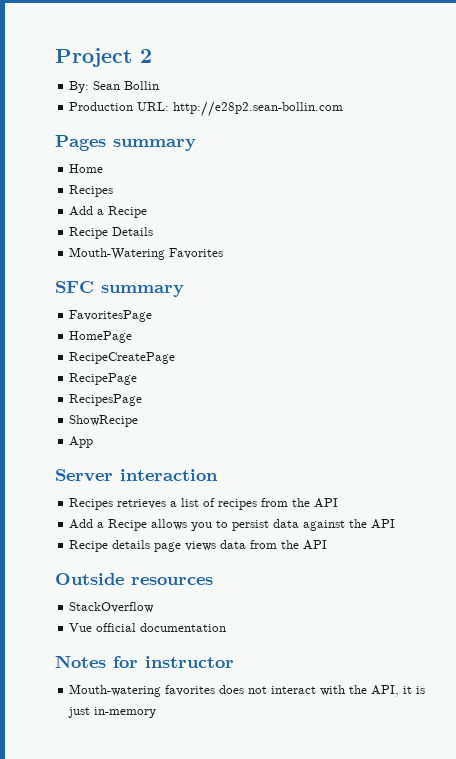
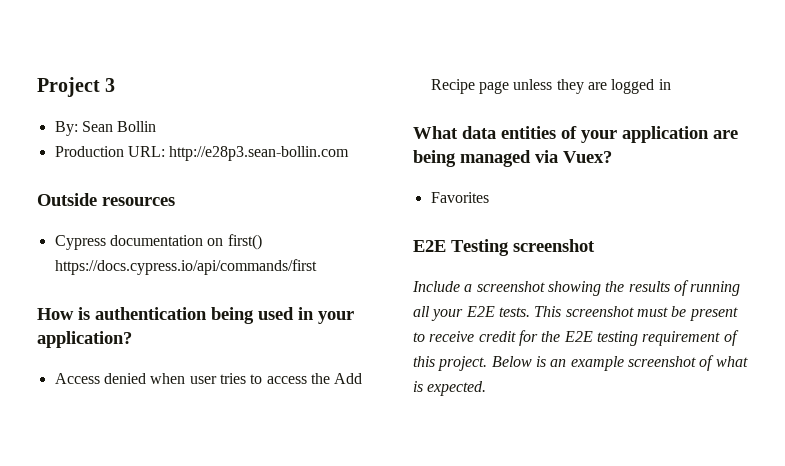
- Project 2
+ Project 3
- Production URL: http://e28p2.sean-bollin.com
- Pages summary
- Home
- Recipes
- Add a Recipe
- Recipe Details
- Mouth-Watering Favorites
- SFC summary
- FavoritesPage
- HomePage
- RecipeCreatePage
- RecipePage
- RecipesPage
- ShowRecipe
- App
- Server interaction
- Recipes retrieves a list of recipes from the API
- Add a Recipe allows you to persist data against the API
- Recipe details page views data from the API
+ Production URL: http://e28p3.sean-bollin.com
  Outside resources
- StackOverflow
- Vue official documentation
- Notes for instructor
- Mouth-watering favorites does not interact with the API, it is just in-memory
+ Cypress documentation on first() https://docs.cypress.io/api/commands/first
+ How is authentication being used in your application?
+ Access denied when user tries to access the Add Recipe page unless they are logged in
+ What data entities of your application are being managed via Vuex?
+ Favorites
+ E2E Testing screenshot
+ Include a screenshot showing the results of running all your E2E tests. This screenshot must be present to receive credit for the E2E testing requirement of this project. Below is an example screenshot of what is expected.

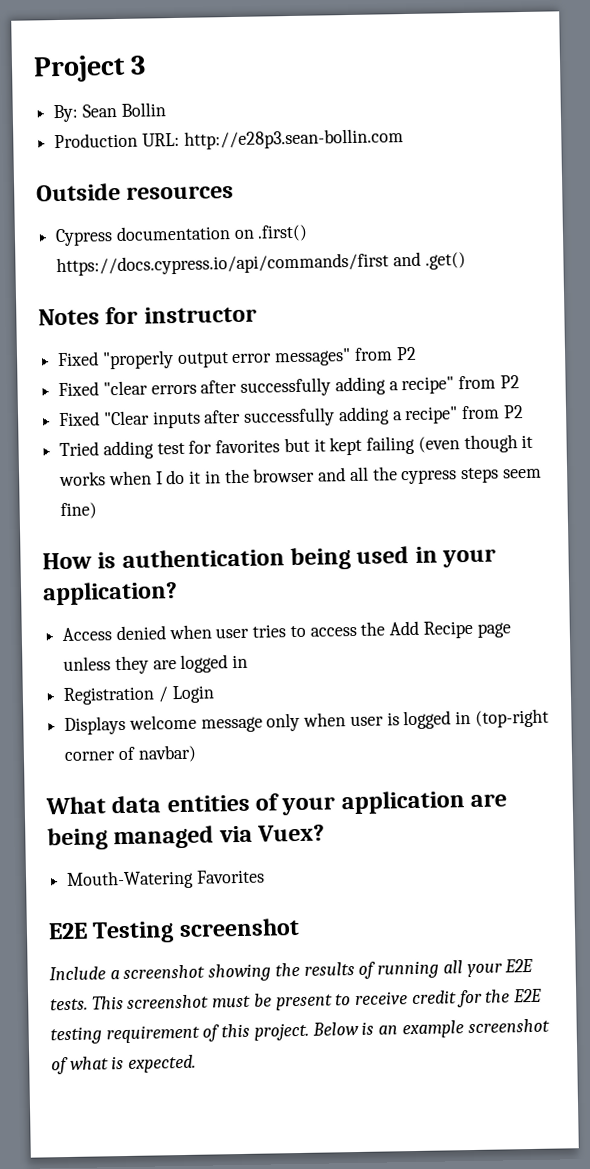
- Cypress documentation on first() https://docs.cypress.io/api/commands/first
+ Cypress documentation on .first() https://docs.cypress.io/api/commands/first and .get()
+ Notes for instructor
+ Fixed "properly output error messages" from P2
+ Fixed "clear errors after successfully adding a recipe" from P2
+ Fixed "Clear inputs after successfully adding a recipe" from P2
+ Tried adding test for favorites but it kept failing (even though it works when I do it in the browser and all the cypress steps seem fine)
+ Registration / Login
+ Displays welcome message only when user is logged in (top-right corner of navbar)
- Favorites
+ Mouth-Watering Favorites

